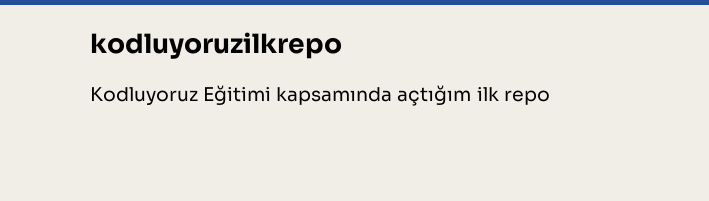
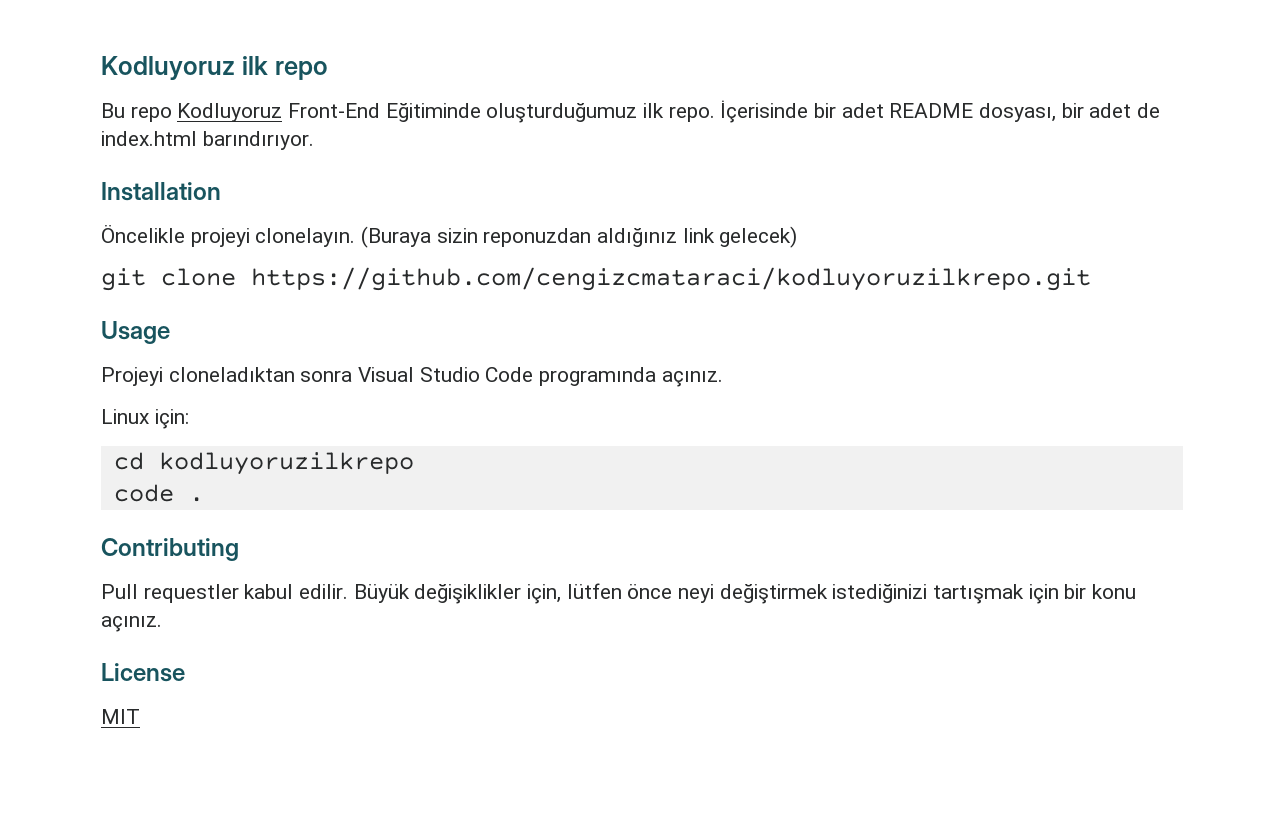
- kodluyoruzilkrepo
- Kodluyoruz Eğitimi kapsamında açtığım ilk repo
+ Kodluyoruz ilk repo
+ Bu repo Kodluyoruz Front-End Eğitiminde oluşturduğumuz ilk repo. İçerisinde bir adet README dosyası, bir adet de index.html barındırıyor.
+ Installation
+ Öncelikle projeyi clonelayın. (Buraya sizin reponuzdan aldığınız link gelecek)
+ git clone https://github.com/cengizcmataraci/kodluyoruzilkrepo.git
+ Usage
+ Projeyi cloneladıktan sonra Visual Studio Code programında açınız.
+ Linux için:
+ cd kodluyoruzilkrepo
+ code .
+ Contributing
+ Pull requestler kabul edilir. Büyük değişiklikler için, lütfen önce neyi değiştirmek istediğinizi tartışmak için bir konu açınız.
+ License
+ MIT

